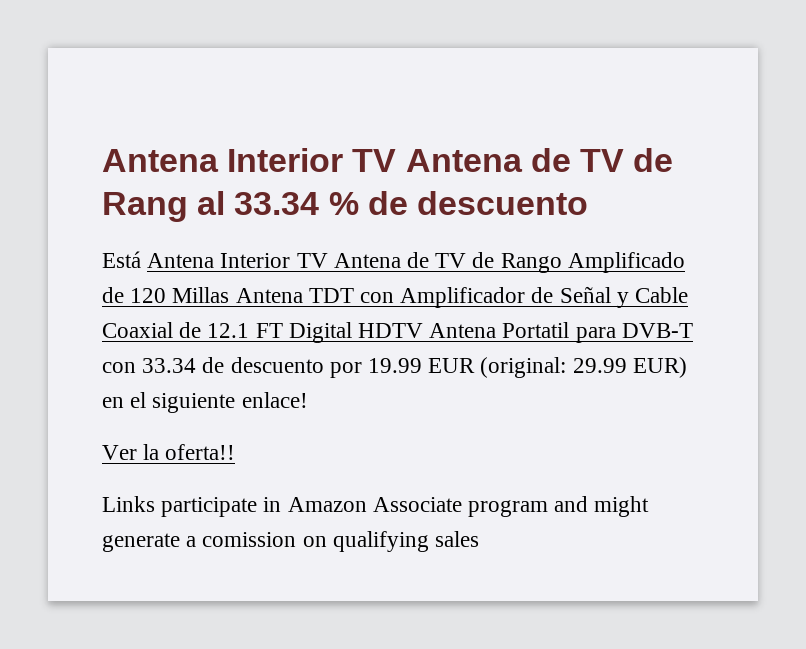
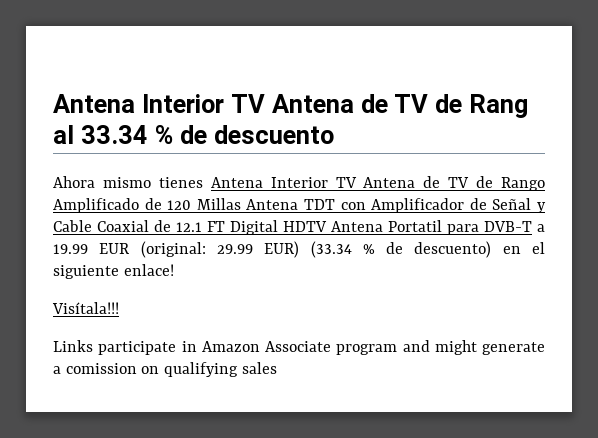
- Está Antena Interior TV Antena de TV de Rango Amplificado de 120 Millas Antena TDT con Amplificador de Señal y Cable Coaxial de 12.1 FT Digital HDTV Antena Portatil para DVB-T con 33.34 de descuento por 19.99 EUR (original: 29.99 EUR) en el siguiente enlace!
+ Ahora mismo tienes Antena Interior TV Antena de TV de Rango Amplificado de 120 Millas Antena TDT con Amplificador de Señal y Cable Coaxial de 12.1 FT Digital HDTV Antena Portatil para DVB-T a 19.99 EUR (original: 29.99 EUR) (33.34 % de descuento) en el siguiente enlace!
- Ver la oferta!!
+ Visítala!!!

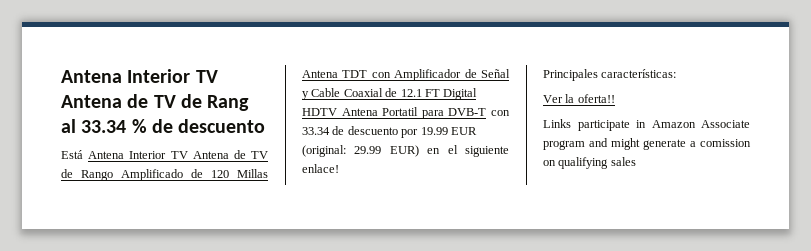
- Ahora mismo tienes Antena Interior TV Antena de TV de Rango Amplificado de 120 Millas Antena TDT con Amplificador de Señal y Cable Coaxial de 12.1 FT Digital HDTV Antena Portatil para DVB-T a 19.99 EUR (original: 29.99 EUR) (33.34 % de descuento) en el siguiente enlace!
+ Está Antena Interior TV Antena de TV de Rango Amplificado de 120 Millas Antena TDT con Amplificador de Señal y Cable Coaxial de 12.1 FT Digital HDTV Antena Portatil para DVB-T con 33.34 de descuento por 19.99 EUR (original: 29.99 EUR) en el siguiente enlace!
- Visítala!!!
+ Principales características:
+ Ver la oferta!!

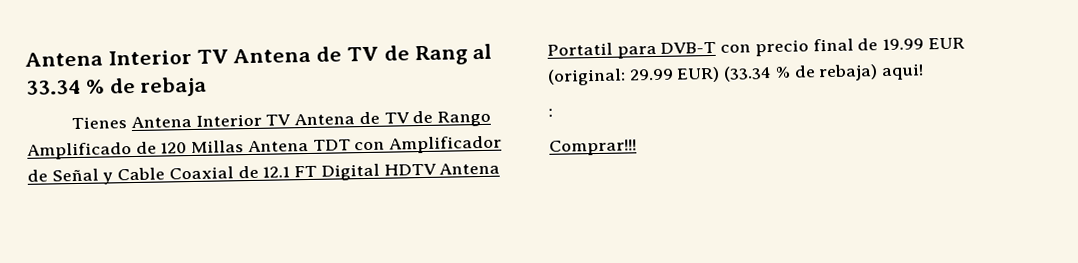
- Antena Interior TV Antena de TV de Rang al 33.34 % de descuento
- Está Antena Interior TV Antena de TV de Rango Amplificado de 120 Millas Antena TDT con Amplificador de Señal y Cable Coaxial de 12.1 FT Digital HDTV Antena Portatil para DVB-T con 33.34 de descuento por 19.99 EUR (original: 29.99 EUR) en el siguiente enlace!
- Principales características:
- Ver la oferta!!
- Links participate in Amazon Associate program and might generate a comission on qualifying sales
+ Antena Interior TV Antena de TV de Rang al 33.34 % de rebaja
+ Tienes Antena Interior TV Antena de TV de Rango Amplificado de 120 Millas Antena TDT con Amplificador de Señal y Cable Coaxial de 12.1 FT Digital HDTV Antena Portatil para DVB-T con precio final de 19.99 EUR (original: 29.99 EUR) (33.34 % de rebaja) aqui!
+ :
+ Comprar!!!

